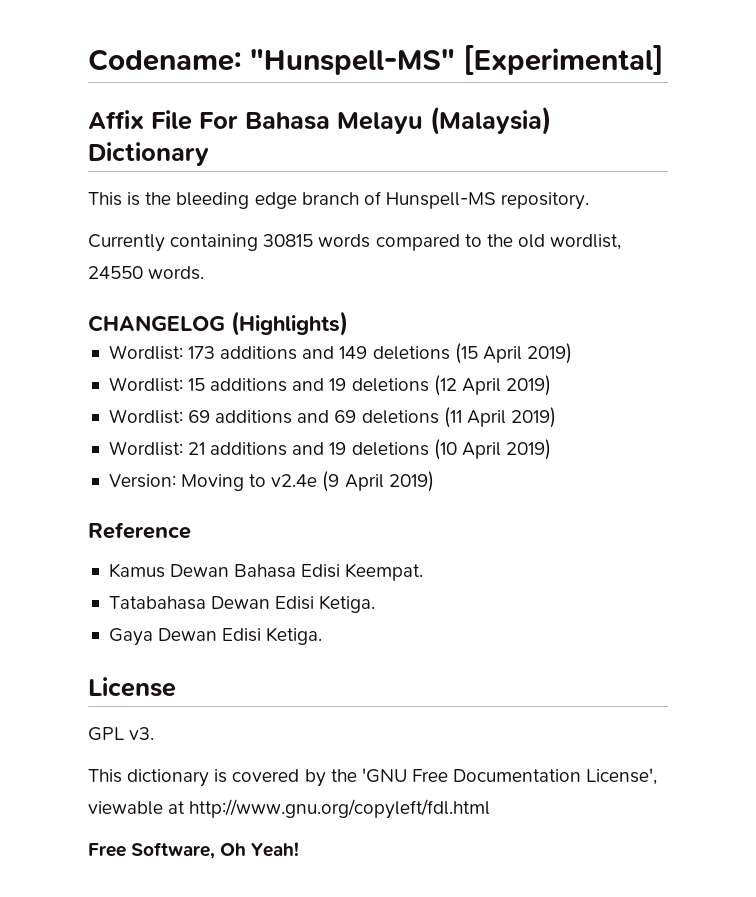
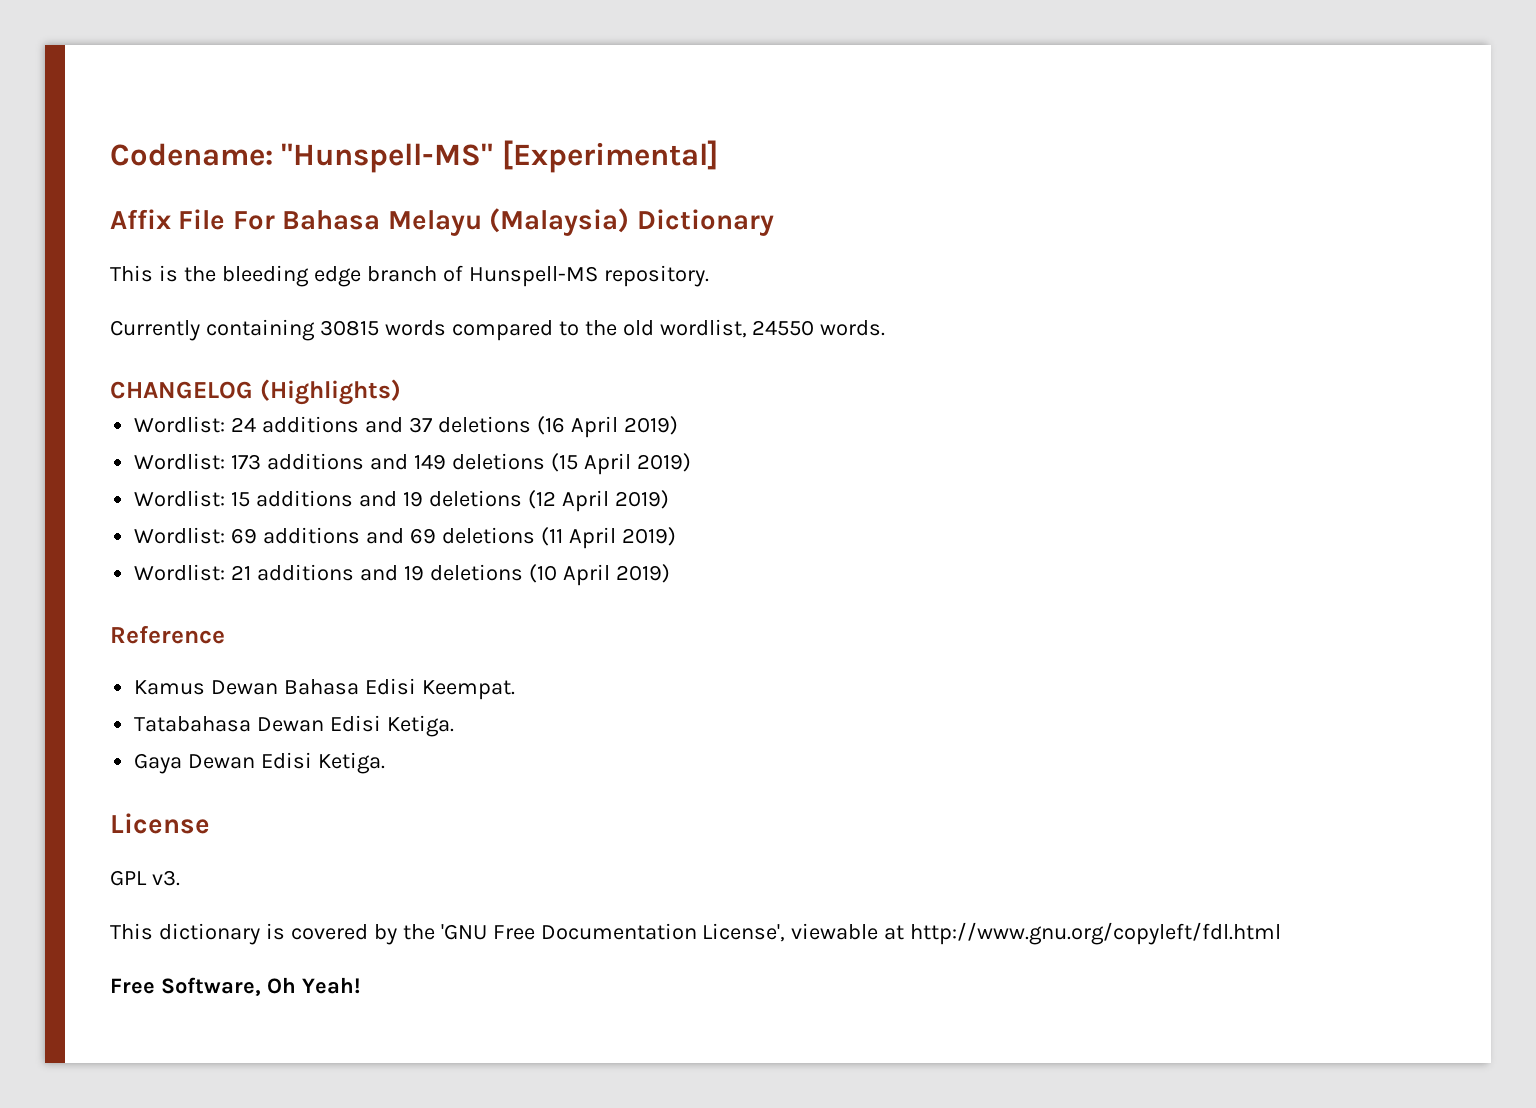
+ Wordlist: 24 additions and 37 deletions (16 April 2019)
- Version: Moving to v2.4e (9 April 2019)

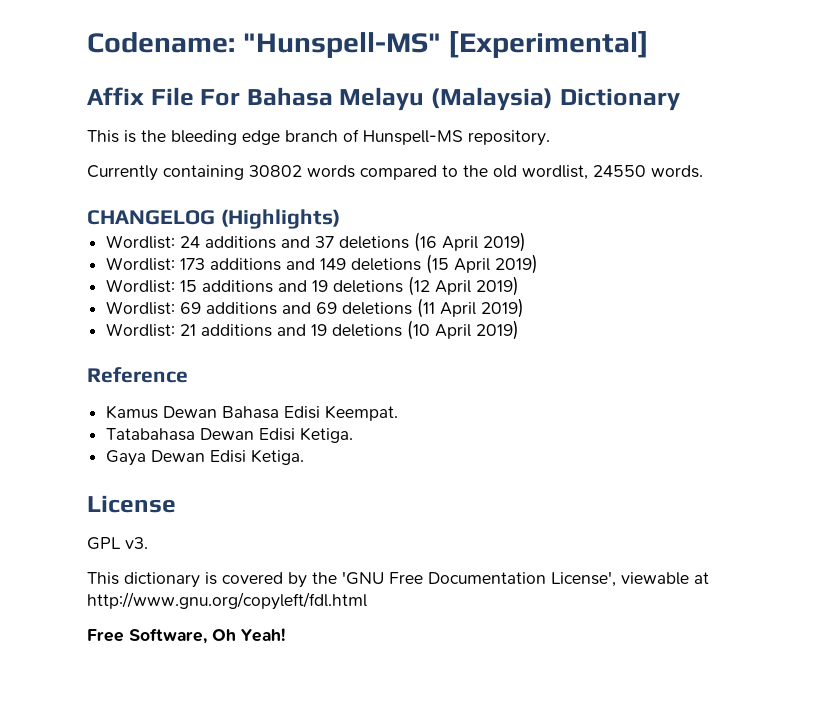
- Currently containing 30815 words compared to the old wordlist, 24550 words.
+ Currently containing 30802 words compared to the old wordlist, 24550 words.

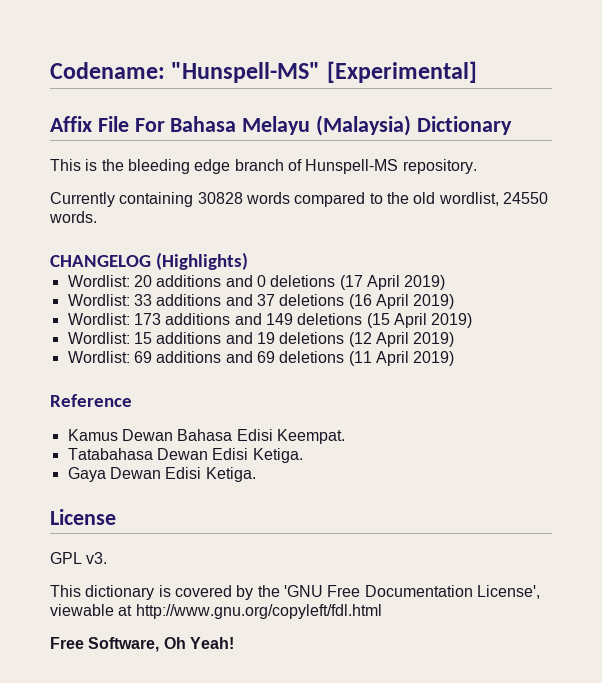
- Currently containing 30802 words compared to the old wordlist, 24550 words.
+ Currently containing 30828 words compared to the old wordlist, 24550 words.
- Wordlist: 24 additions and 37 deletions (16 April 2019)
+ Wordlist: 20 additions and 0 deletions (17 April 2019)
+ Wordlist: 33 additions and 37 deletions (16 April 2019)
- Wordlist: 21 additions and 19 deletions (10 April 2019)

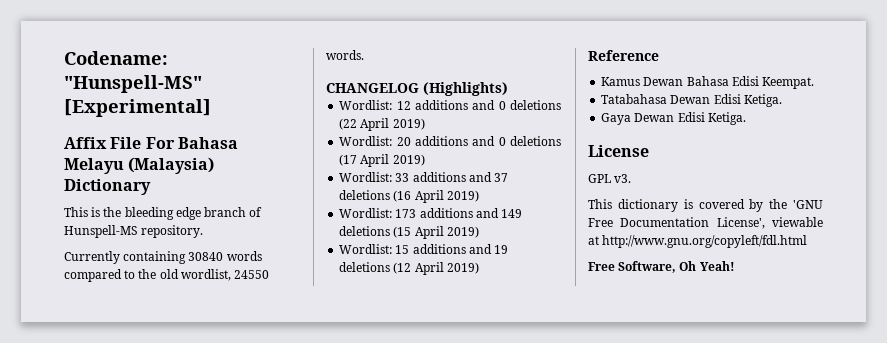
- Currently containing 30828 words compared to the old wordlist, 24550 words.
+ Currently containing 30840 words compared to the old wordlist, 24550 words.
+ Wordlist: 12 additions and 0 deletions (22 April 2019)
- Wordlist: 69 additions and 69 deletions (11 April 2019)

